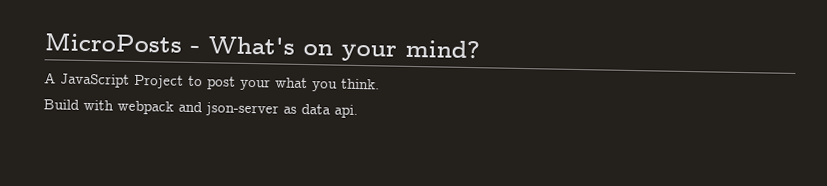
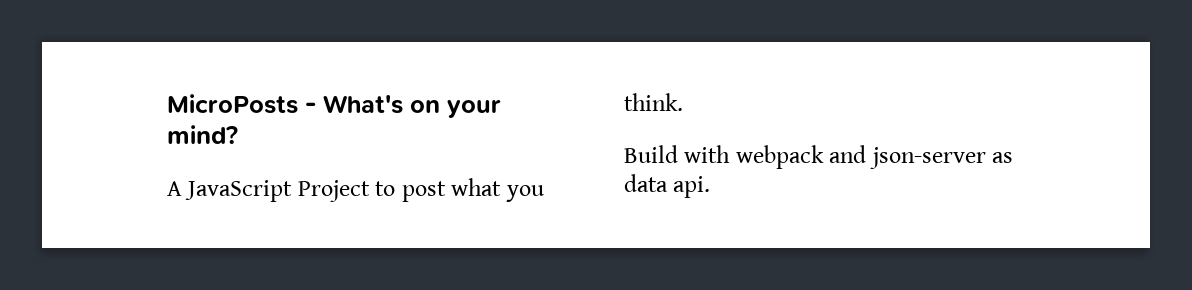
- A JavaScript Project to post your what you think.
+ A JavaScript Project to post what you think.

